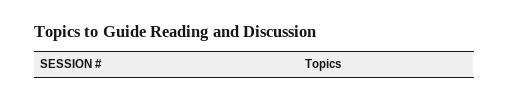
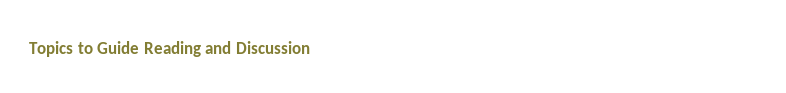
- SESSION # | Topics

